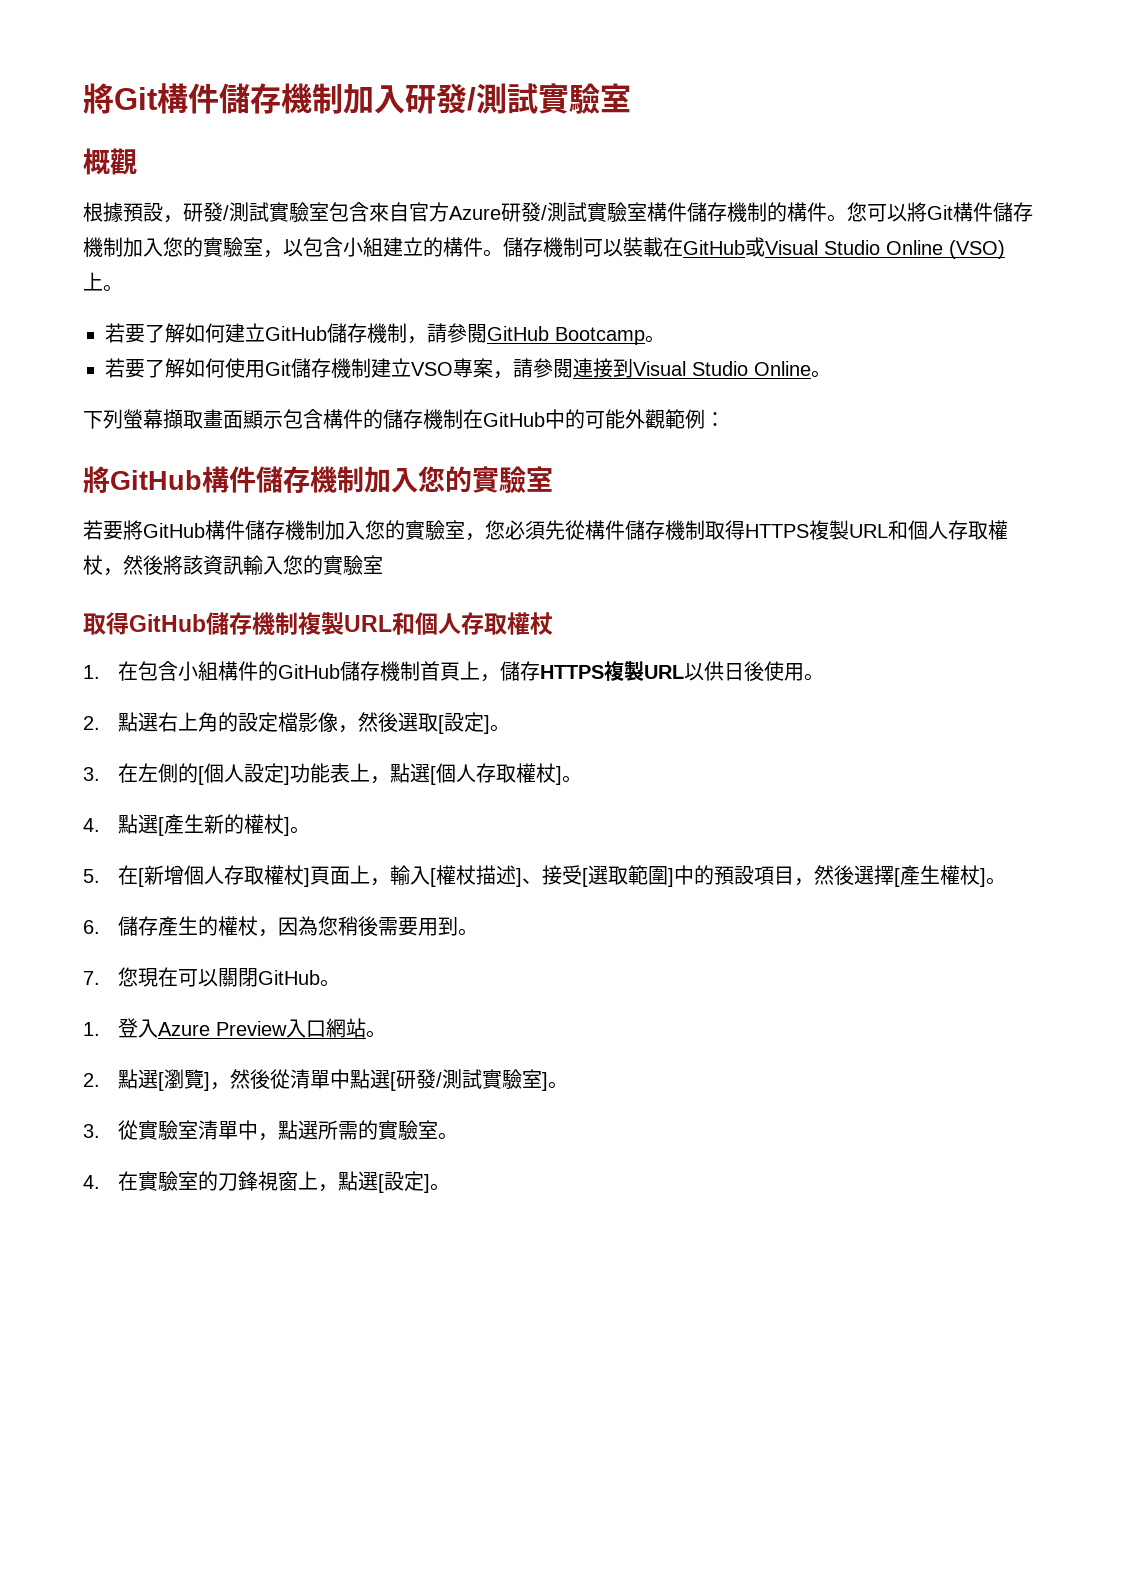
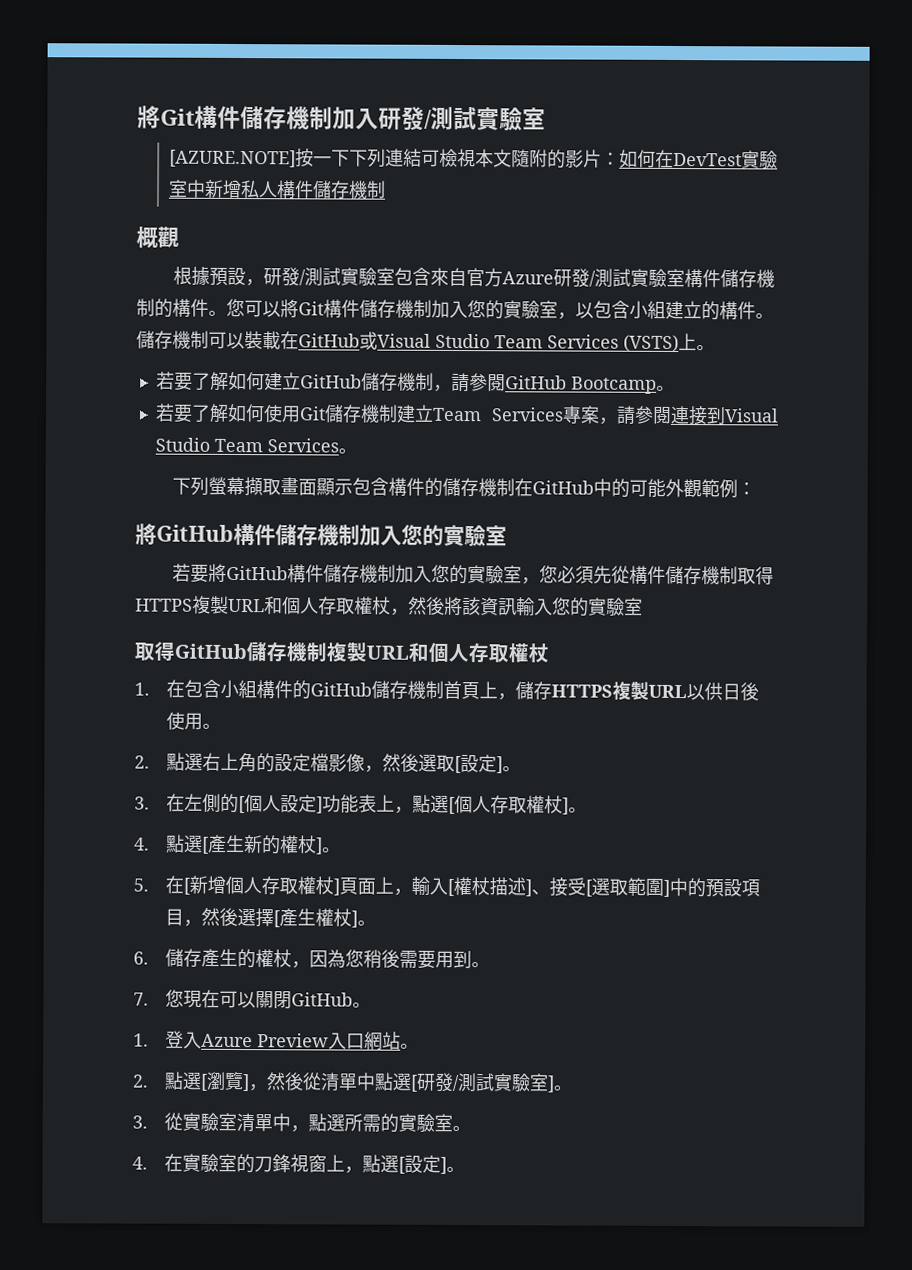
+ [AZURE.NOTE]按一下下列連結可檢視本文隨附的影片：如何在DevTest實驗室中新增私人構件儲存機制
- 儲存機制可以裝載在GitHub或Visual Studio Online (VSO)上。
+ 儲存機制可以裝載在GitHub或Visual Studio Team Services (VSTS)上。
- 若要了解如何使用Git儲存機制建立VSO專案，請參閱連接到Visual Studio Online。
+ 若要了解如何使用Git儲存機制建立Team Services專案，請參閱連接到Visual Studio Team Services。

